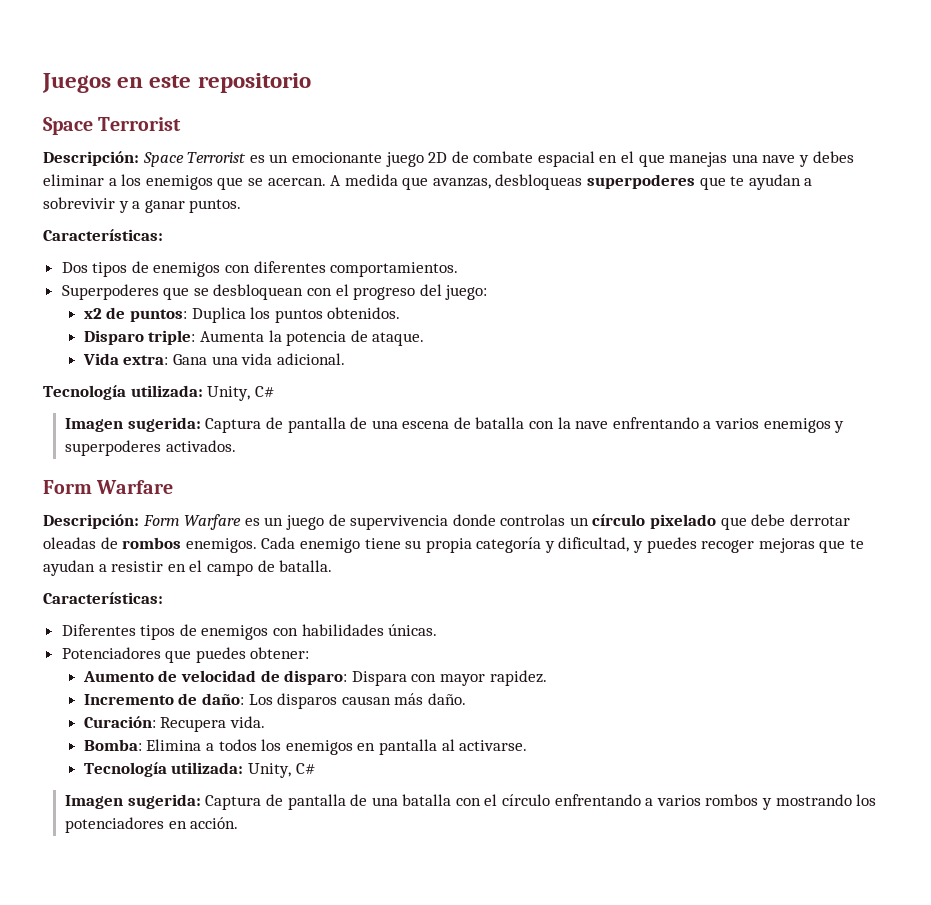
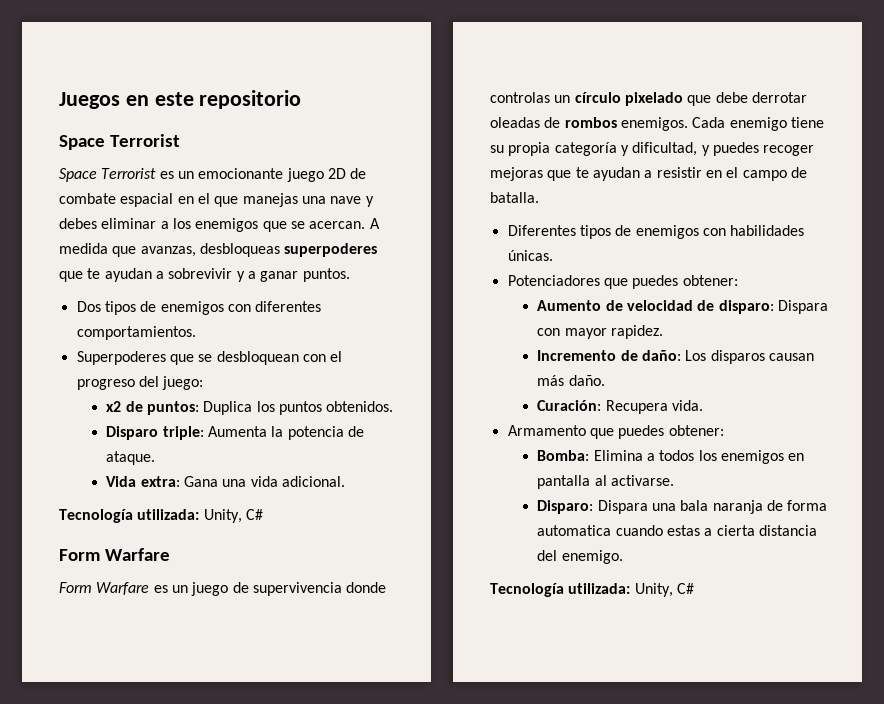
- Descripción: Space Terrorist es un emocionante juego 2D de combate espacial en el que manejas una nave y debes eliminar a los enemigos que se acercan.
+ Space Terrorist es un emocionante juego 2D de combate espacial en el que manejas una nave y debes eliminar a los enemigos que se acercan.
  A medida que avanzas, desbloqueas superpoderes que te ayudan a sobrevivir y a ganar puntos.
- Características:
- Imagen sugerida: Captura de pantalla de una escena de batalla con la nave enfrentando a varios enemigos y superpoderes activados.
- Descripción: Form Warfare es un juego de supervivencia donde controlas un círculo pixelado que debe derrotar oleadas de rombos enemigos.
+ Form Warfare es un juego de supervivencia donde controlas un círculo pixelado que debe derrotar oleadas de rombos enemigos.
  Cada enemigo tiene su propia categoría y dificultad, y puedes recoger mejoras que te ayudan a resistir en el campo de batalla.
- Características:
+ Armamento que puedes obtener:
  Bomba: Elimina a todos los enemigos en pantalla al activarse.
+ Disparo: Dispara una bala naranja de forma automatica cuando estas a cierta distancia del enemigo.
  Tecnología utilizada: Unity, C#
- Imagen sugerida: Captura de pantalla de una batalla con el círculo enfrentando a varios rombos y mostrando los potenciadores en acción.

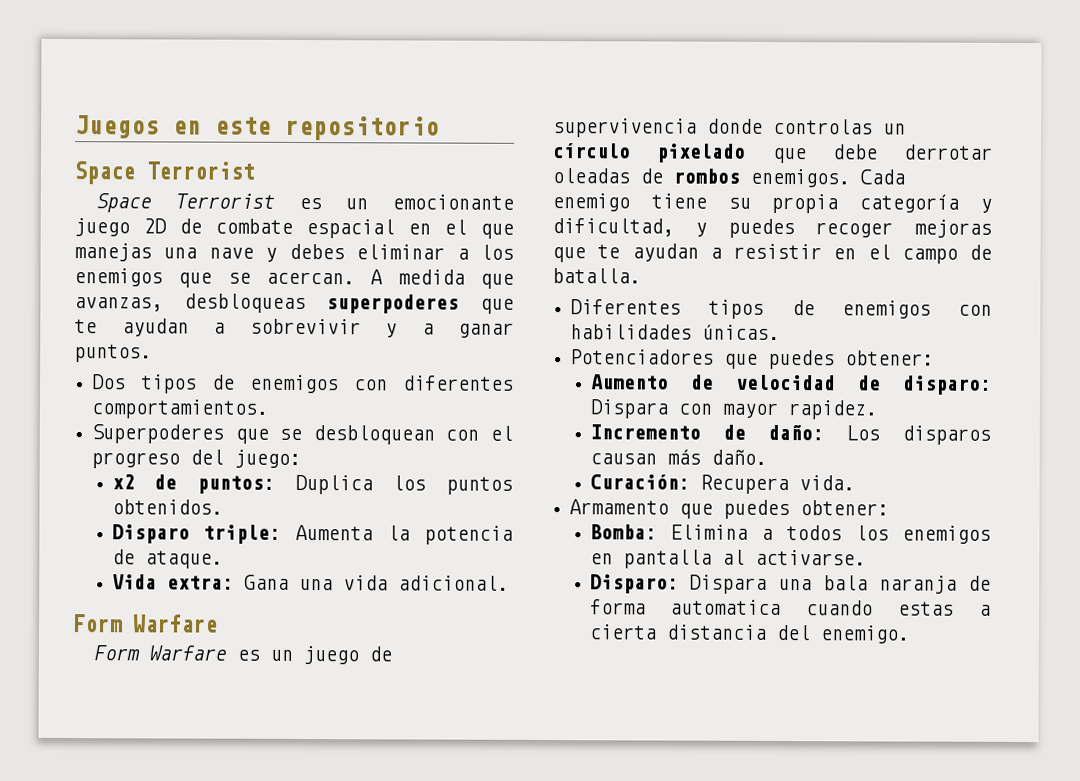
  Vida extra: Gana una vida adicional.
- Tecnología utilizada: Unity, C#
  Disparo: Dispara una bala naranja de forma automatica cuando estas a cierta distancia del enemigo.
- Tecnología utilizada: Unity, C#

